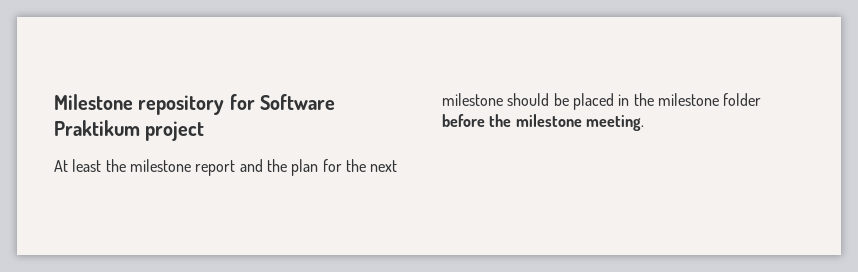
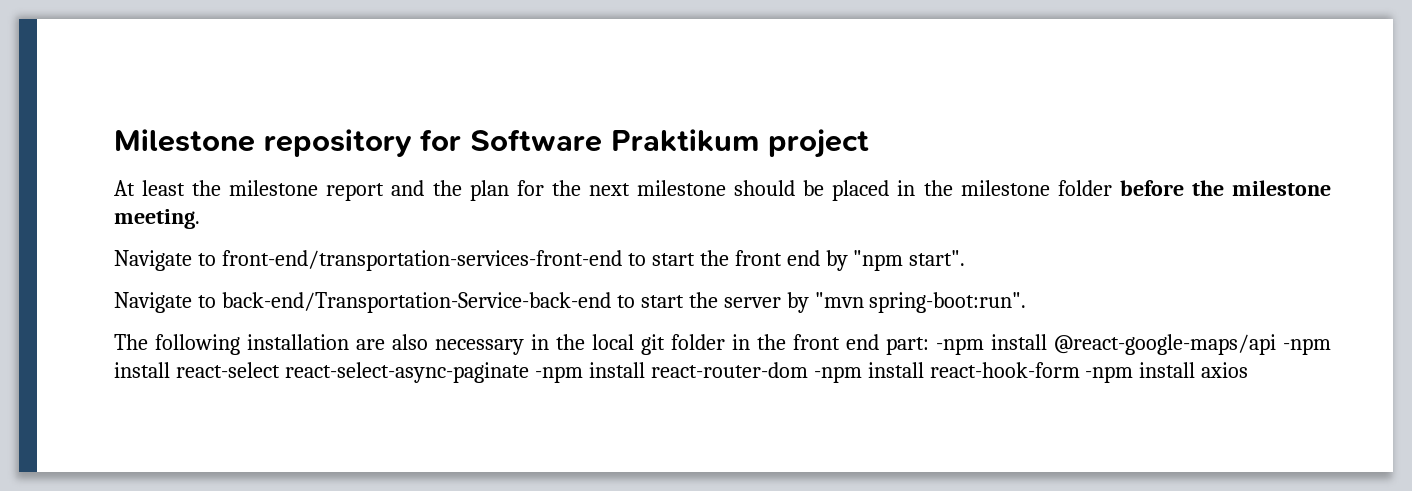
+ Navigate to front-end/transportation-services-front-end to start the front end by "npm start".
+ Navigate to back-end/Transportation-Service-back-end to start the server by "mvn spring-boot:run".
+ The following installation are also necessary in the local git folder in the front end part: -npm install @react-google-maps/api -npm install react-select react-select-async-paginate -npm install react-router-dom -npm install react-hook-form -npm install axios

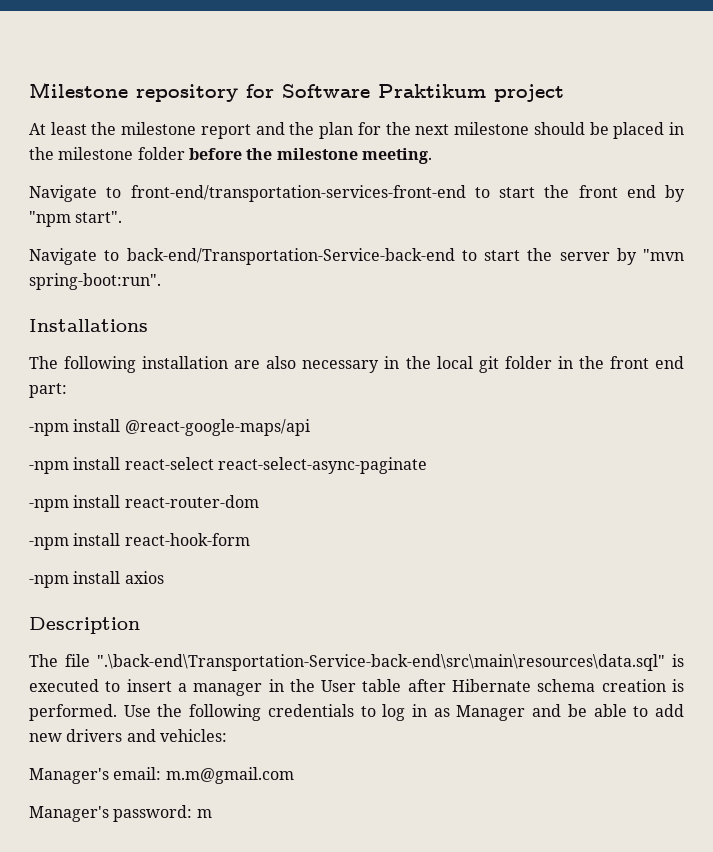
+ Installations
- The following installation are also necessary in the local git folder in the front end part: -npm install @react-google-maps/api -npm install react-select react-select-async-paginate -npm install react-router-dom -npm install react-hook-form -npm install axios
+ The following installation are also necessary in the local git folder in the front end part:
+ -npm install @react-google-maps/api
+ -npm install react-select react-select-async-paginate
+ -npm install react-router-dom
+ -npm install react-hook-form
+ -npm install axios
+ Description
+ The file ".\back-end\Transportation-Service-back-end\src\main\resources\data.sql" is executed to insert a manager in the User table after Hibernate schema creation is performed. Use the following credentials to log in as Manager and be able to add new drivers and vehicles:
+ Manager's email: m.m@gmail.com
+ Manager's password: m

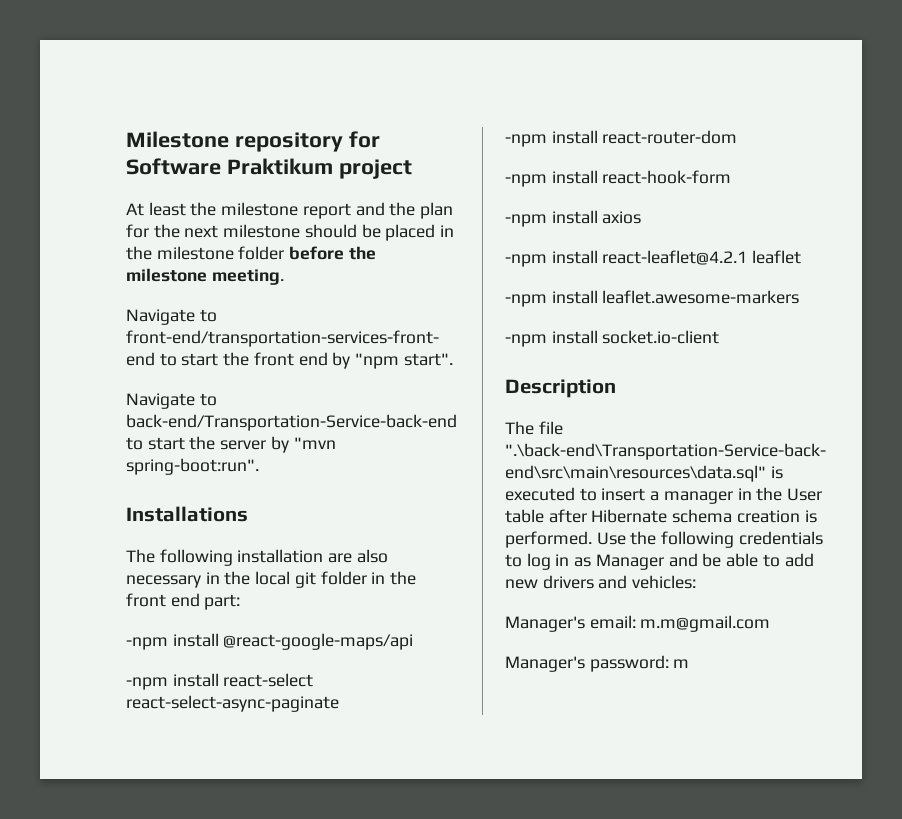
+ -npm install react-leaflet@4.2.1 leaflet
+ -npm install leaflet.awesome-markers
+ -npm install socket.io-client

